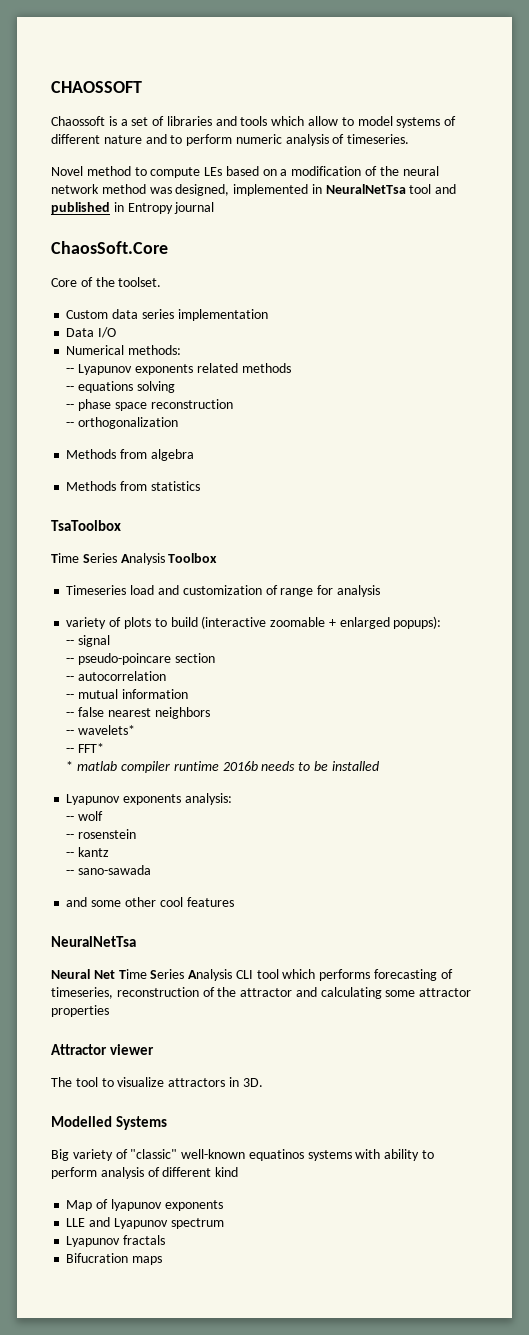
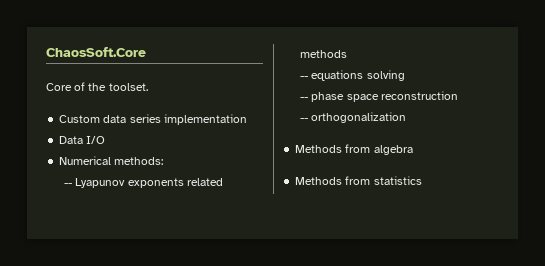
- CHAOSSOFT
- Chaossoft is a set of libraries and tools which allow to model systems of different nature and to perform numeric analysis of timeseries.
- Novel method to compute LEs based on a modification of the neural network method was designed, implemented in NeuralNetTsa tool and published in Entropy journal
- TsaToolbox
- Time Series Analysis Toolbox
- Timeseries load and customization of range for analysis
- variety of plots to build (interactive zoomable + enlarged popups):
- -- signal
- -- pseudo-poincare section
- -- autocorrelation
- -- mutual information
- -- false nearest neighbors
- -- wavelets*
- -- FFT*
- * matlab compiler runtime 2016b needs to be installed
- Lyapunov exponents analysis:
- -- wolf
- -- rosenstein
- -- kantz
- -- sano-sawada
- and some other cool features
- NeuralNetTsa
- Neural Net Time Series Analysis CLI tool which performs forecasting of timeseries, reconstruction of the attractor and calculating some attractor properties
- Attractor viewer
- The tool to visualize attractors in 3D.
- Modelled Systems
- Big variety of "classic" well-known equatinos systems with ability to perform analysis of different kind
- Map of lyapunov exponents
- LLE and Lyapunov spectrum
- Lyapunov fractals
- Bifucration maps

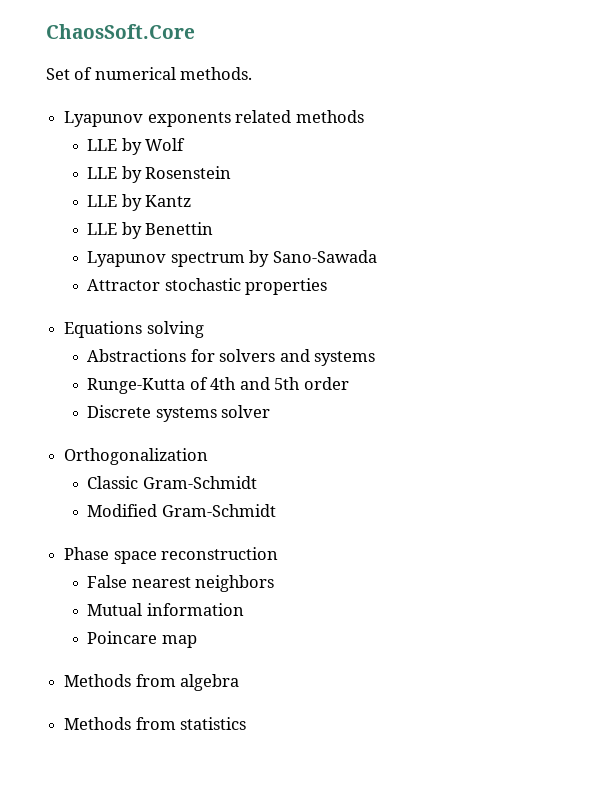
- Core of the toolset.
- Custom data series implementation
- Data I/O
- Numerical methods:
- -- Lyapunov exponents related methods
- -- equations solving
- -- phase space reconstruction
- -- orthogonalization
+ Set of numerical methods.
+ Lyapunov exponents related methods
+ LLE by Wolf
+ LLE by Rosenstein
+ LLE by Kantz
+ LLE by Benettin
+ Lyapunov spectrum by Sano-Sawada
+ Attractor stochastic properties
+ Equations solving
+ Abstractions for solvers and systems
+ Runge-Kutta of 4th and 5th order
+ Discrete systems solver
+ Orthogonalization
+ Classic Gram-Schmidt
+ Modified Gram-Schmidt
+ Phase space reconstruction
+ False nearest neighbors
+ Mutual information
+ Poincare map

